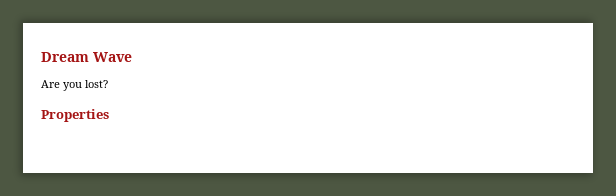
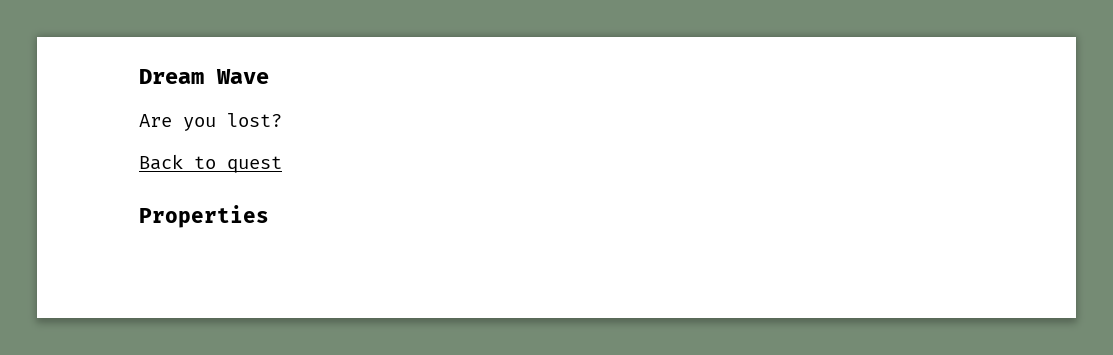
+ Back to quest

